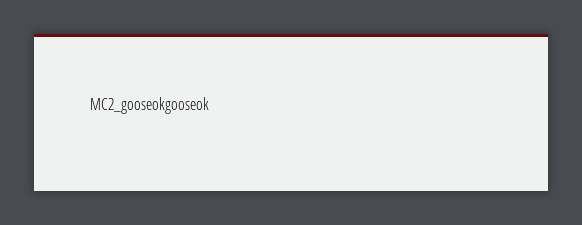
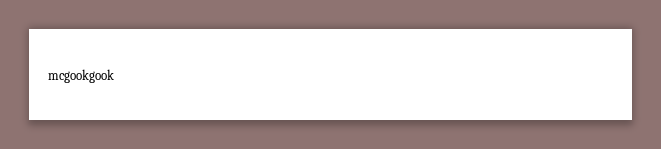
- MC2_gooseokgooseok
+ mcgookgook

